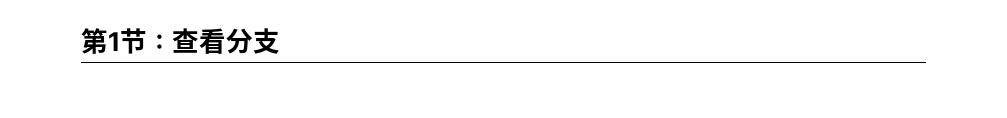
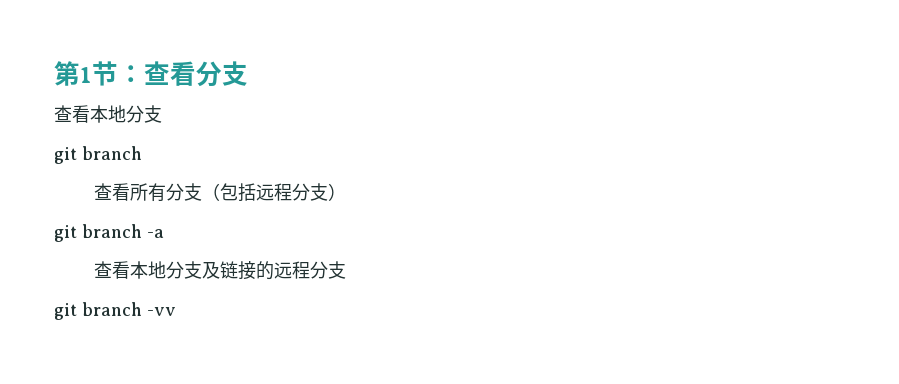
  第1节：查看分支
+ 查看本地分支
+ git branch
+ 查看所有分支（包括远程分支）
+ git branch -a
+ 查看本地分支及链接的远程分支
+ git branch -vv

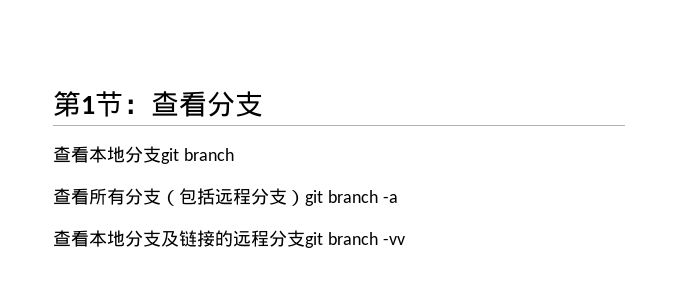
  第1节：查看分支
- 查看本地分支
- git branch
+ 查看本地分支git branch
- 查看所有分支（包括远程分支）
- git branch -a
+ 查看所有分支（包括远程分支）git branch -a
- 查看本地分支及链接的远程分支
- git branch -vv
+ 查看本地分支及链接的远程分支git branch -vv

